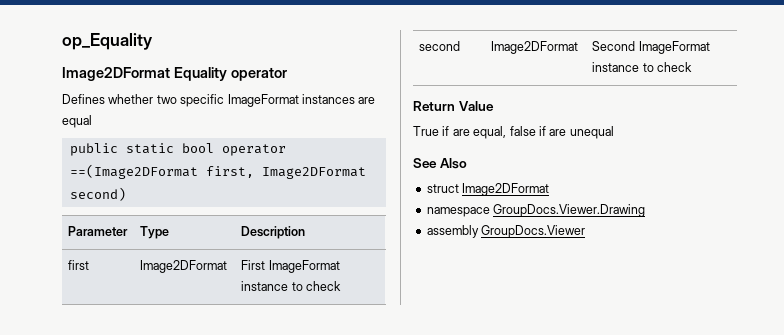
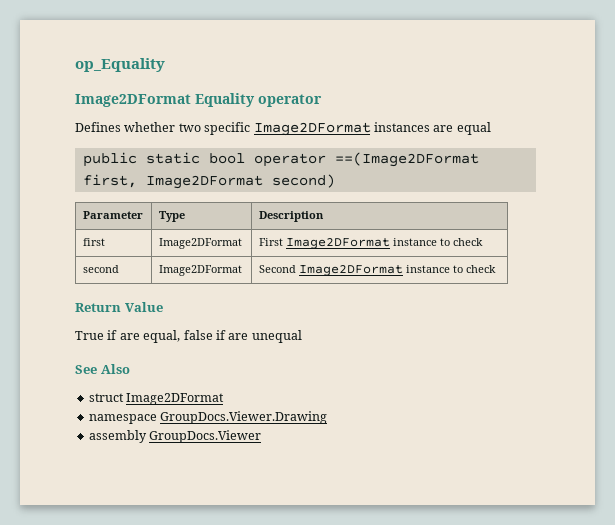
- Defines whether two specific ImageFormat instances are equal
+ Defines whether two specific Image2DFormat instances are equal
- first | Image2DFormat | First ImageFormat instance to check
+ first | Image2DFormat | First Image2DFormat instance to check
- second | Image2DFormat | Second ImageFormat instance to check
+ second | Image2DFormat | Second Image2DFormat instance to check

